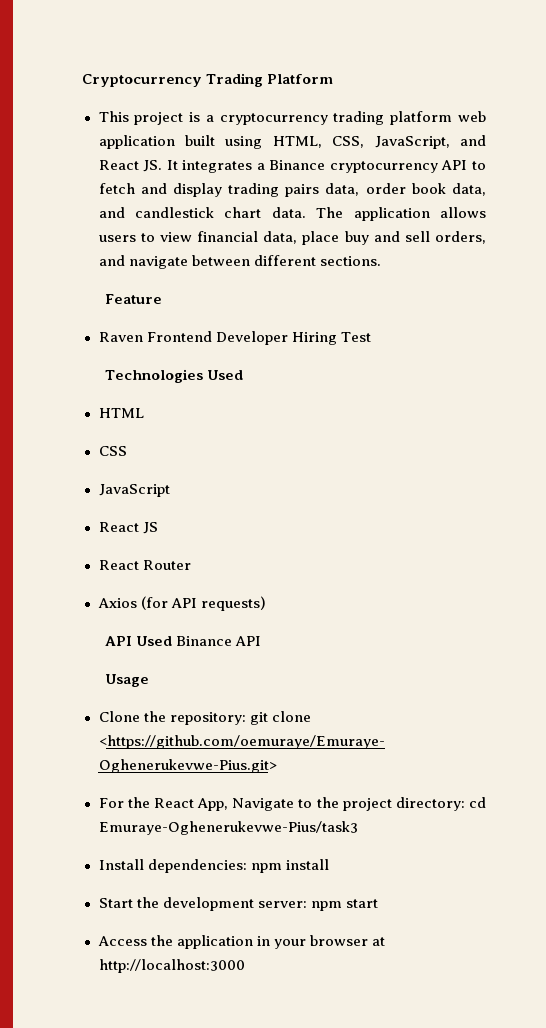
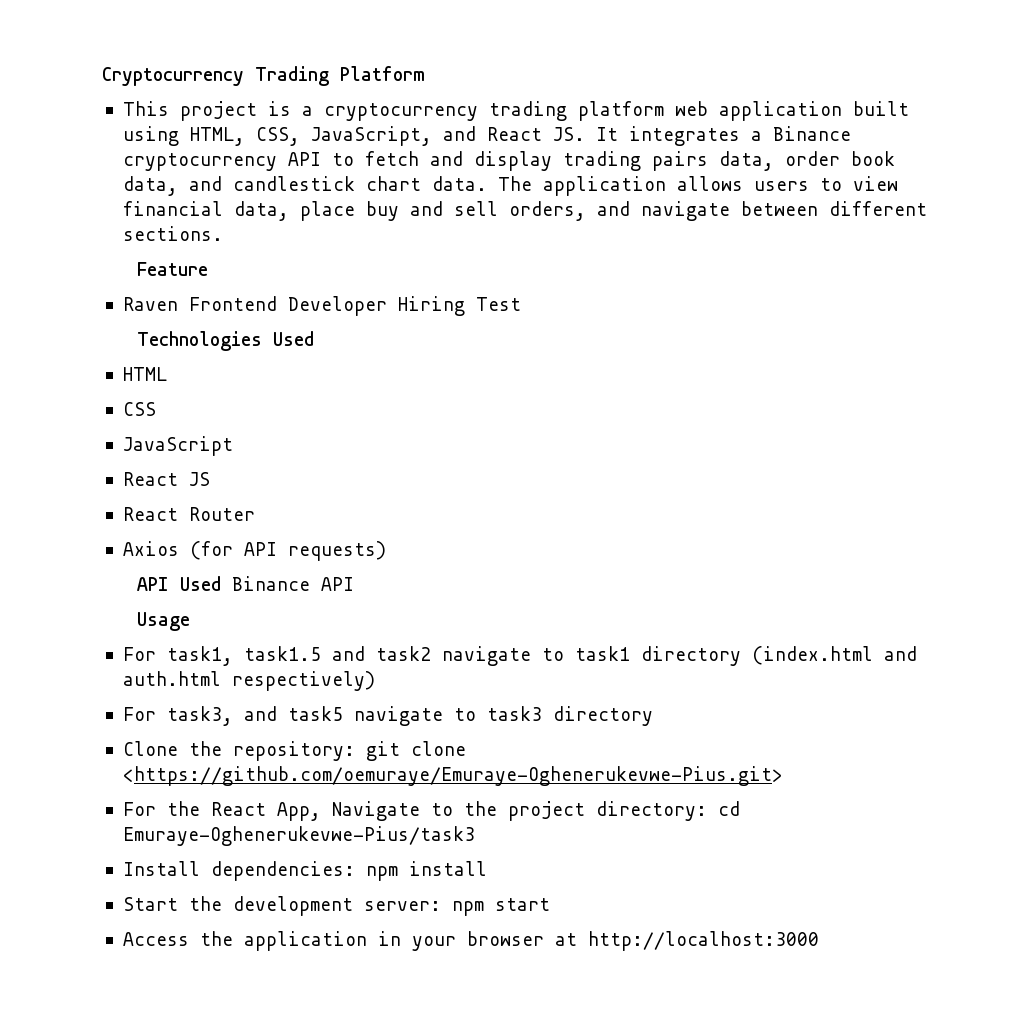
+ For task1, task1.5 and task2 navigate to task1 directory (index.html and auth.html respectively)
+ For task3, and task5 navigate to task3 directory

